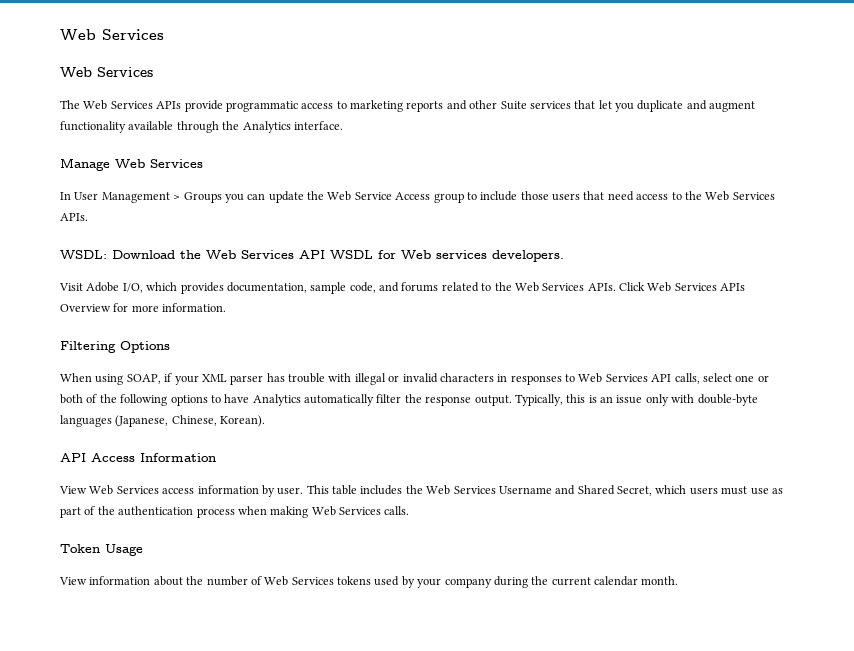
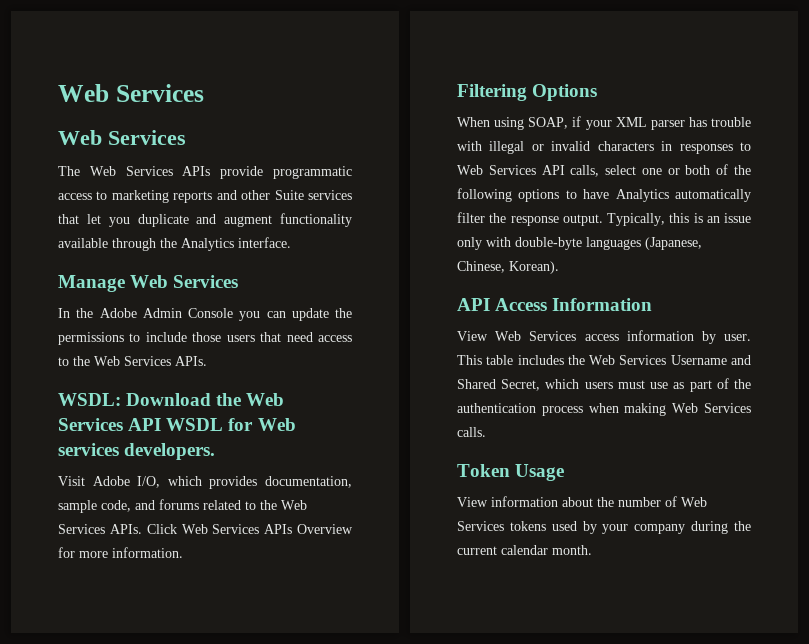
- In User Management > Groups you can update the Web Service Access group to include those users that need access to the Web Services APIs.
+ In the Adobe Admin Console you can update the permissions to include those users that need access to the Web Services APIs.

